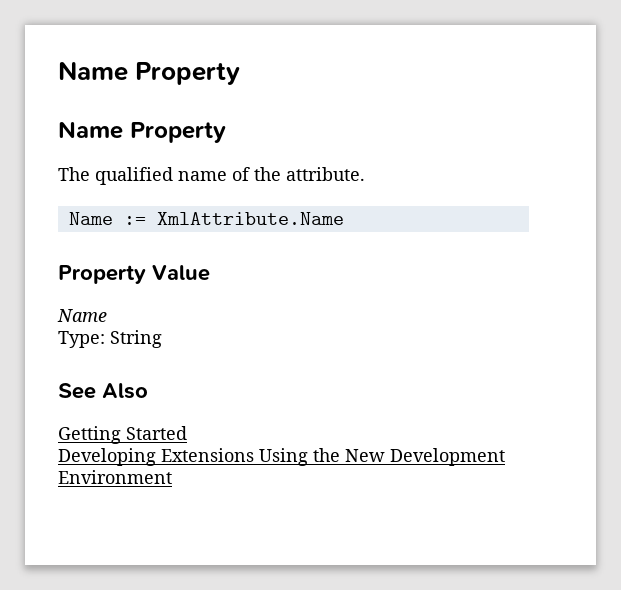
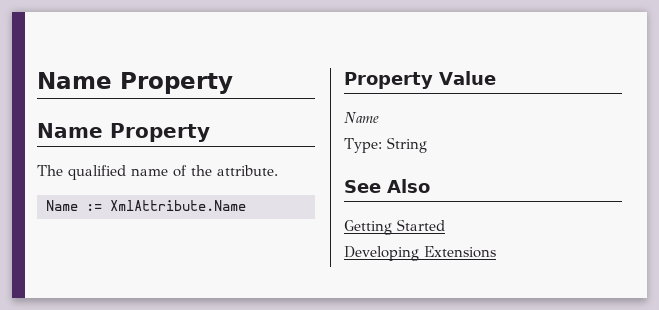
- Developing Extensions Using the New Development Environment
+ Developing Extensions

